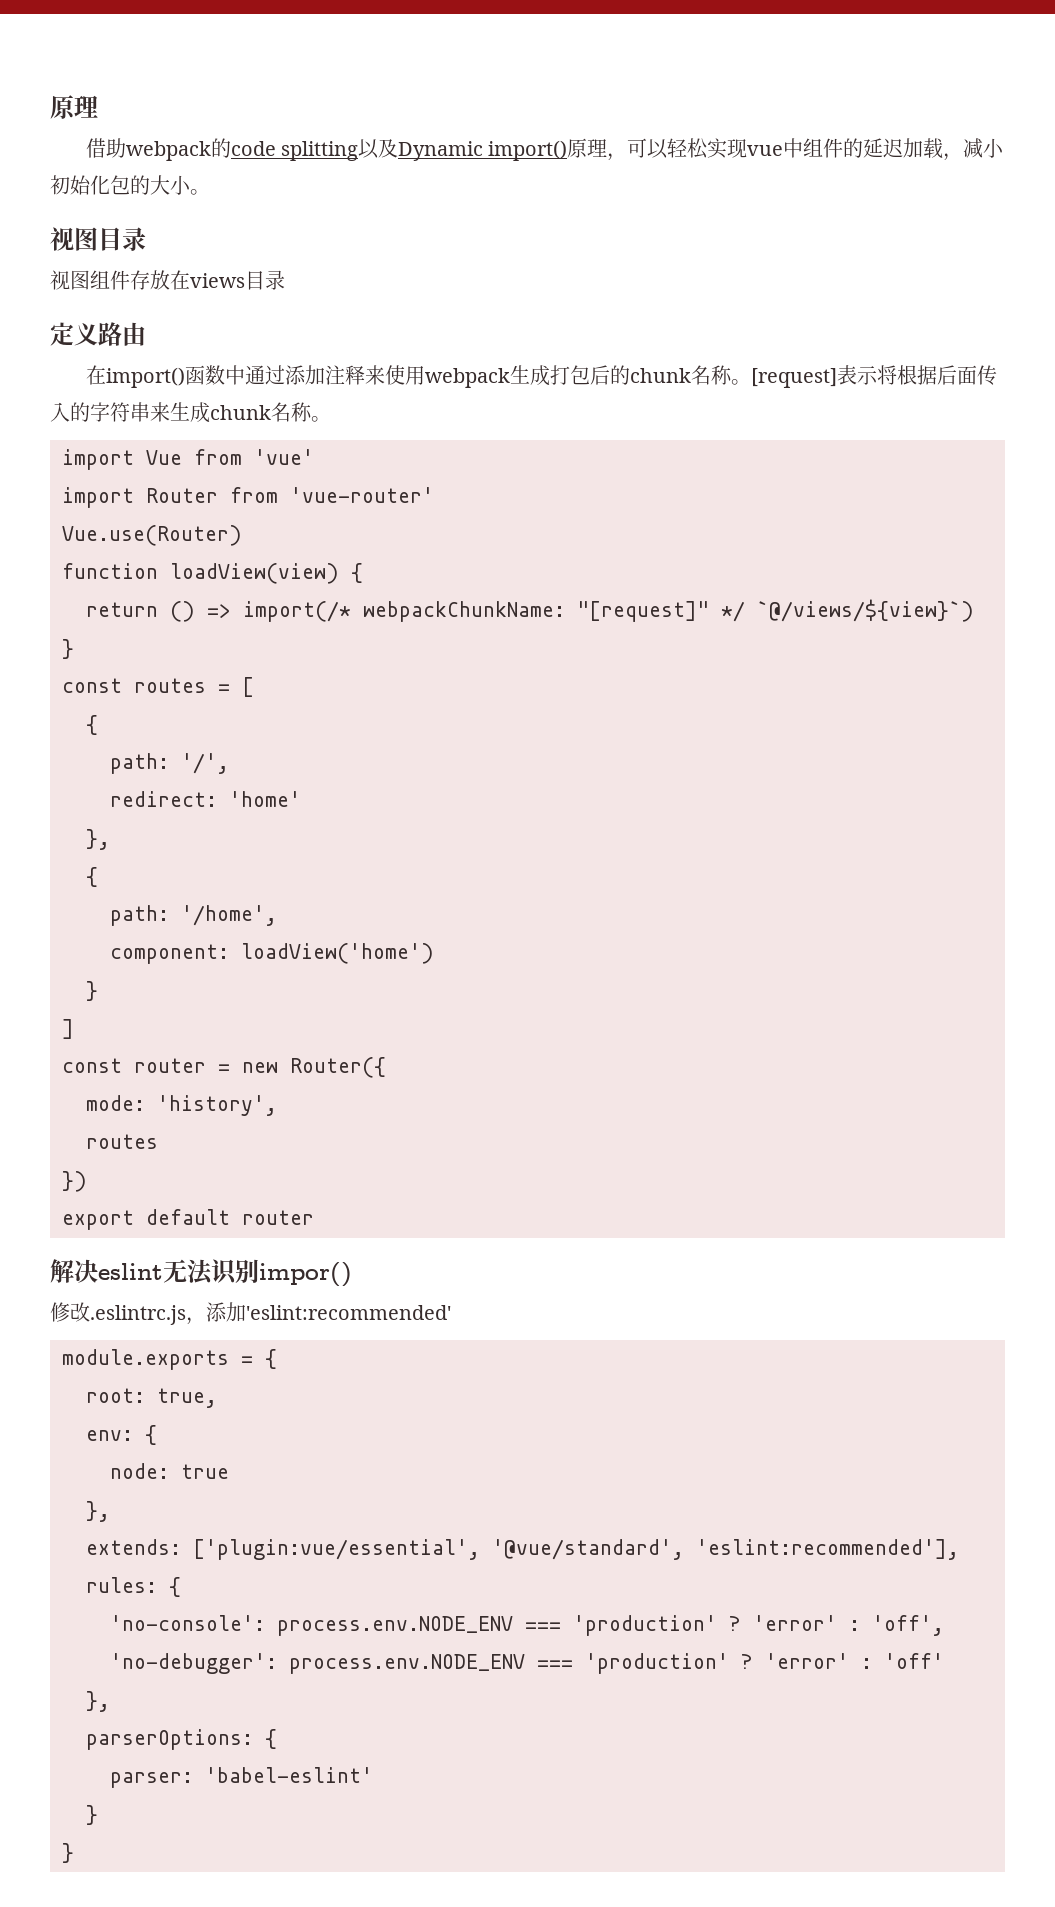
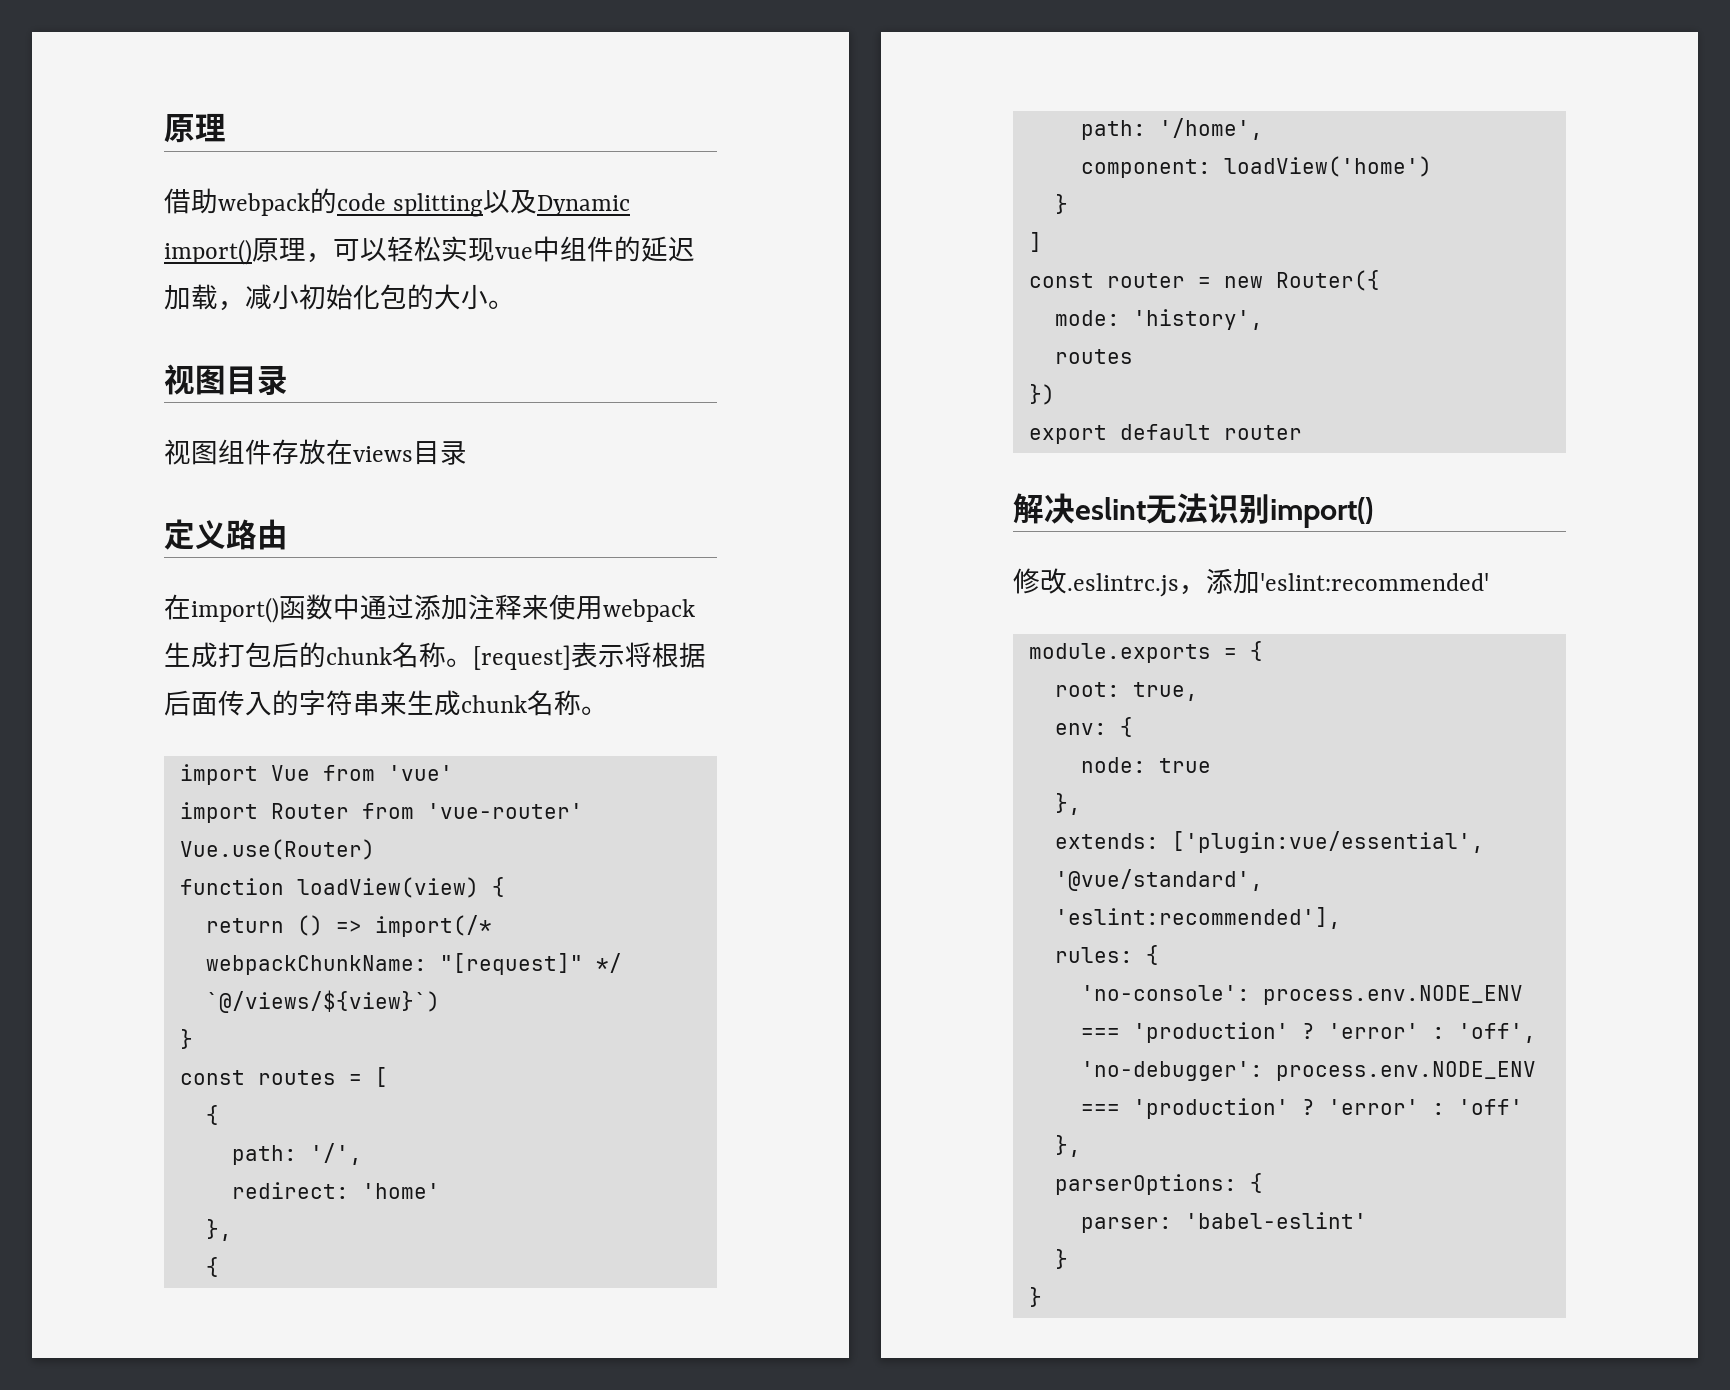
- 解决eslint无法识别impor()
+ 解决eslint无法识别import()

